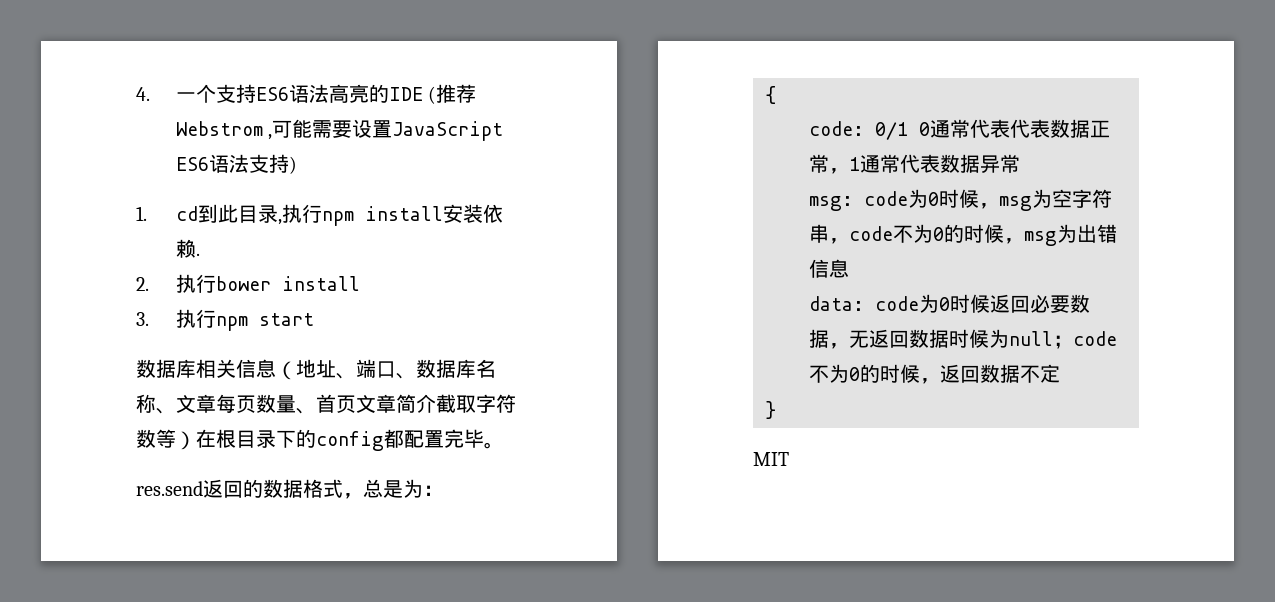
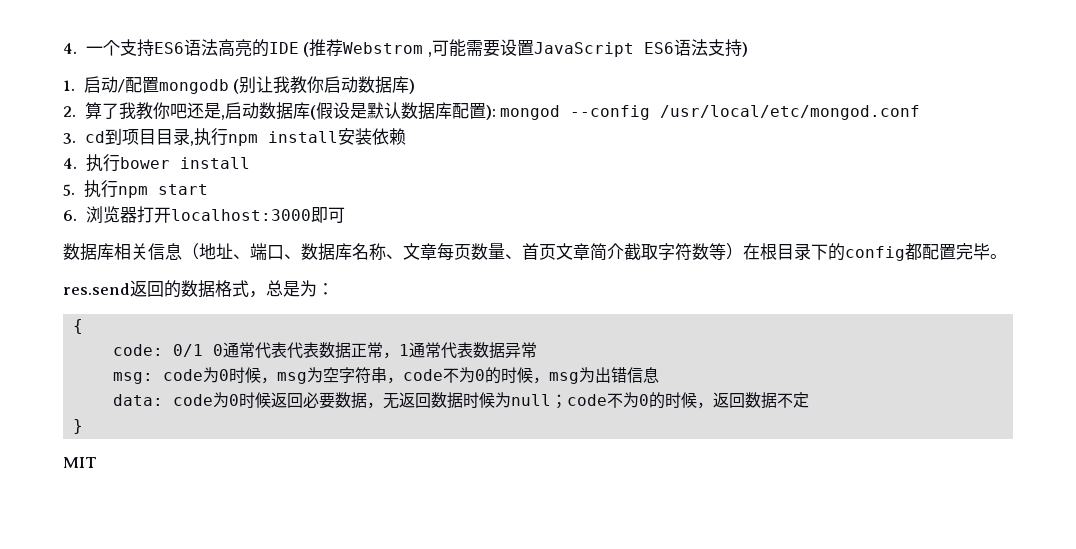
- 1. cd到此目录,执行npm install安装依赖.
- 2.执行bower install
+ 1.启动/配置mongodb (别让我教你启动数据库)
+ 2.算了我教你吧还是,启动数据库(假设是默认数据库配置): mongod --config /usr/local/etc/mongod.conf
+ 3. cd到项目目录,执行npm install安装依赖
+ 4.执行bower install
- 3.执行npm start
+ 5.执行npm start
+ 6.浏览器打开localhost:3000即可

